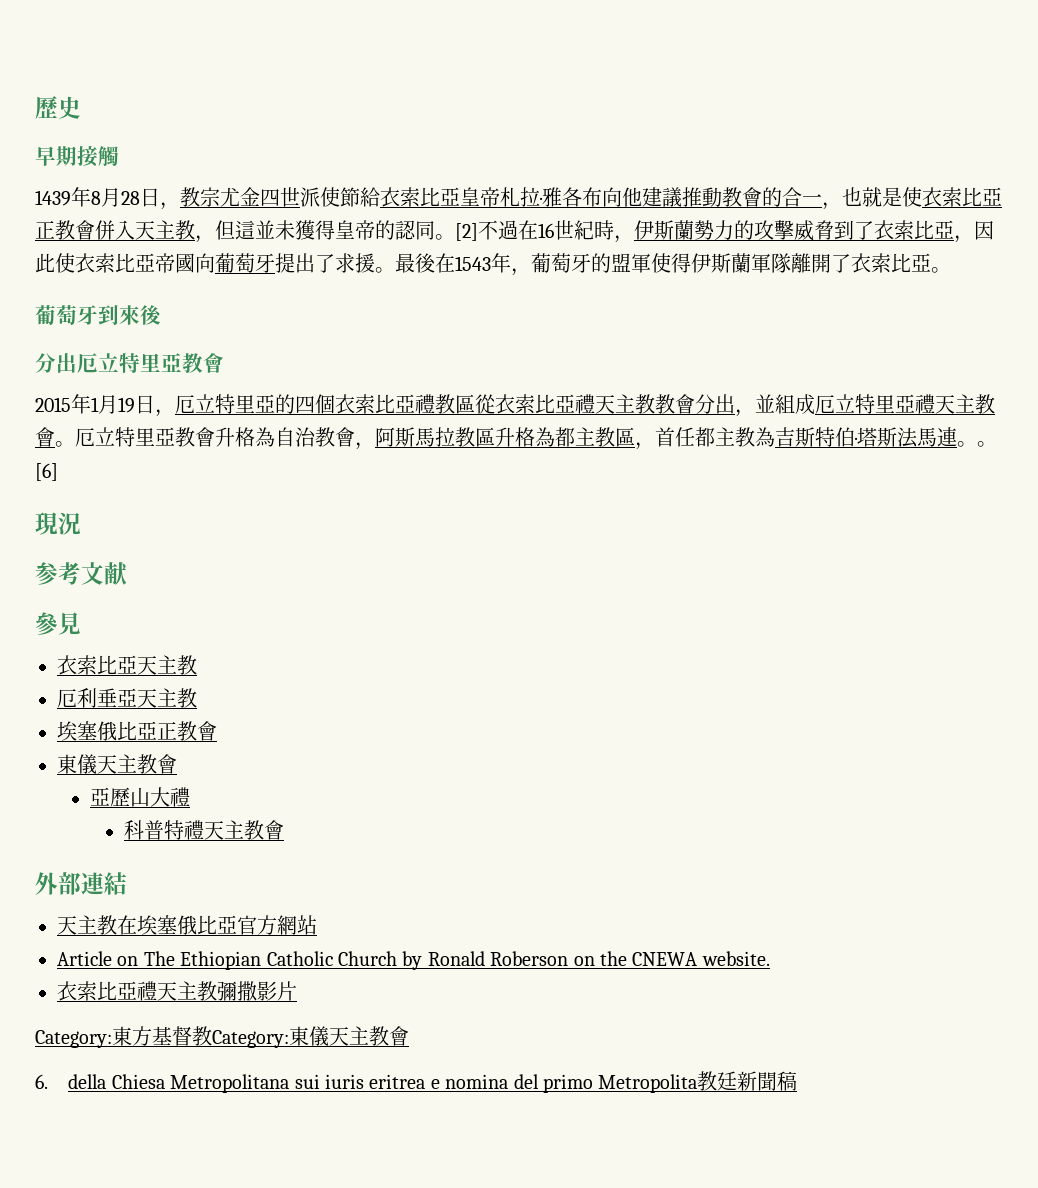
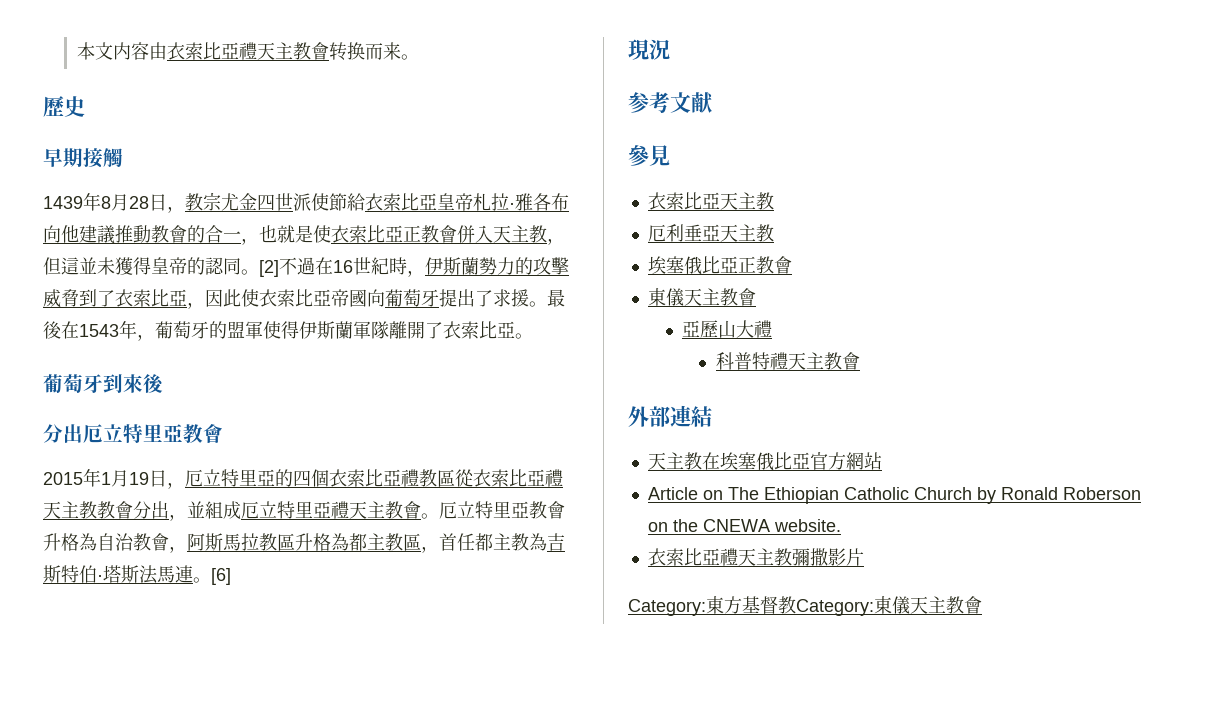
+ 本文内容由衣索比亞禮天主教會转换而来。
- 厄立特里亞教會升格為自治教會，阿斯馬拉教區升格為都主教區，首任都主教為吉斯特伯·塔斯法馬連。。
+ 厄立特里亞教會升格為自治教會，阿斯馬拉教區升格為都主教區，首任都主教為吉斯特伯·塔斯法馬連。
- 6. della Chiesa Metropolitana sui iuris eritrea e nomina del primo Metropolita教廷新聞稿

